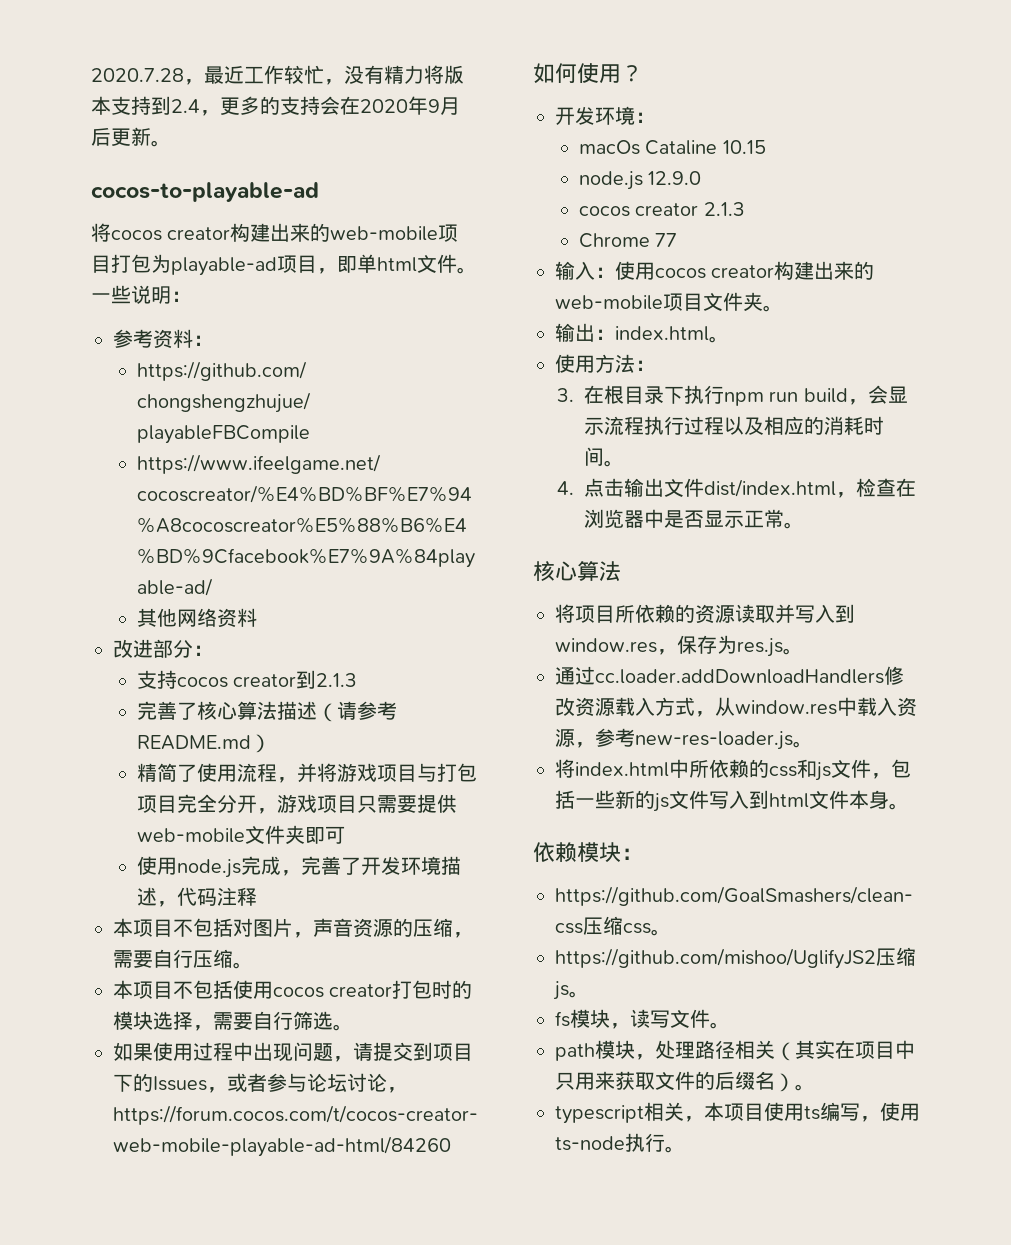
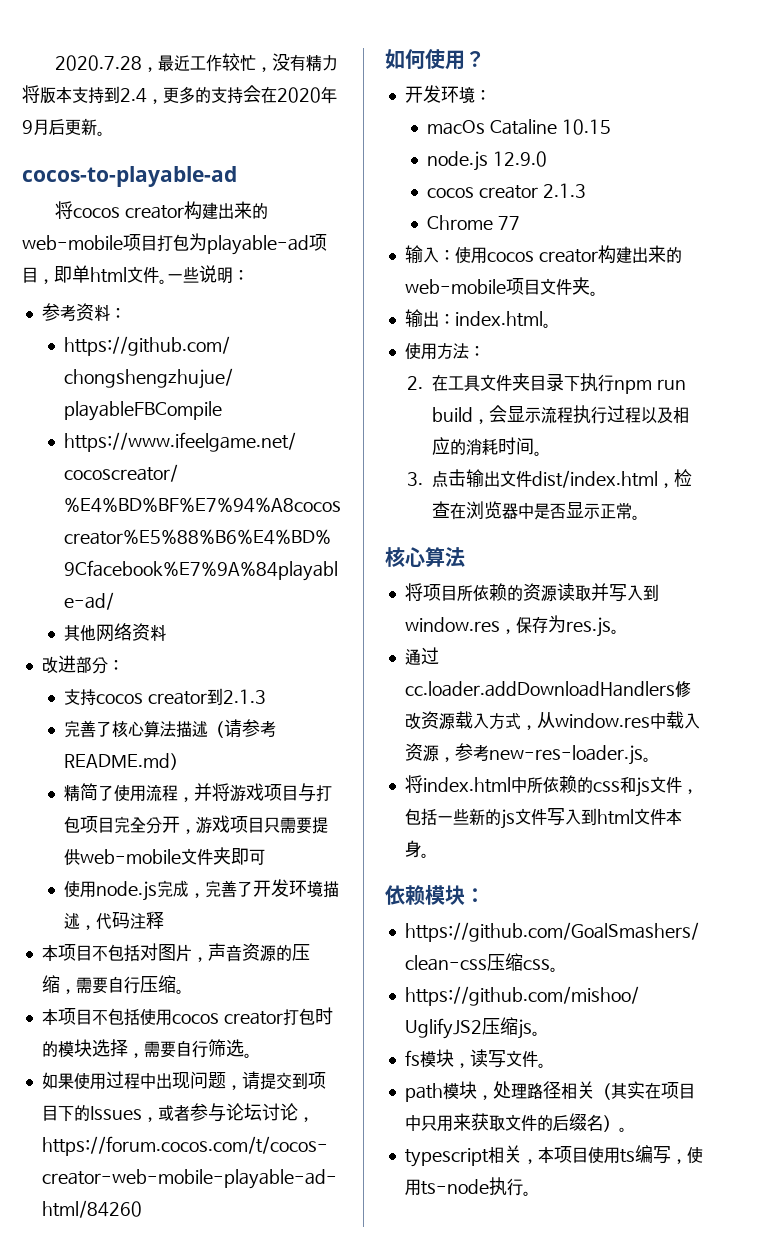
- 3.在根目录下执行npm run build，会显示流程执行过程以及相应的消耗时间。
+ 2.在工具文件夹目录下执行npm run build，会显示流程执行过程以及相应的消耗时间。
- 4.点击输出文件dist/index.html，检查在浏览器中是否显示正常。
+ 3.点击输出文件dist/index.html，检查在浏览器中是否显示正常。

